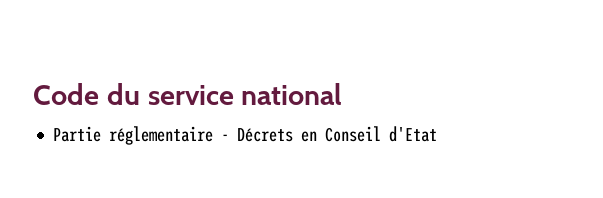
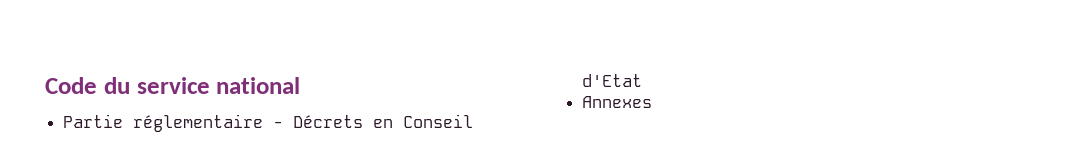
+ Annexes

